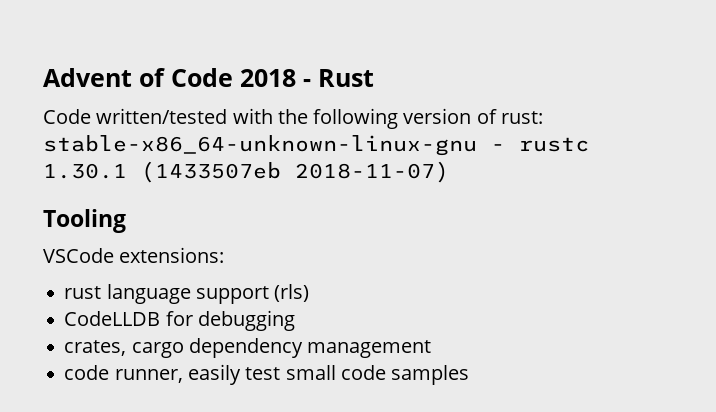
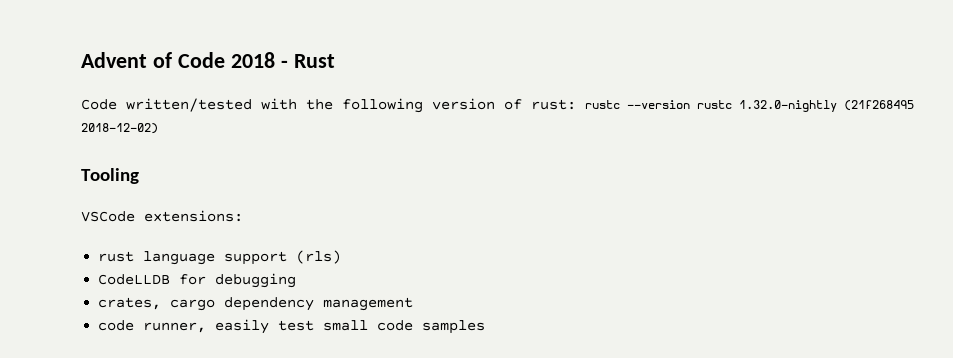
- Code written/tested with the following version of rust: stable-x86_64-unknown-linux-gnu - rustc 1.30.1 (1433507eb 2018-11-07)
+ Code written/tested with the following version of rust: rustc --version rustc 1.32.0-nightly (21f268495 2018-12-02)

